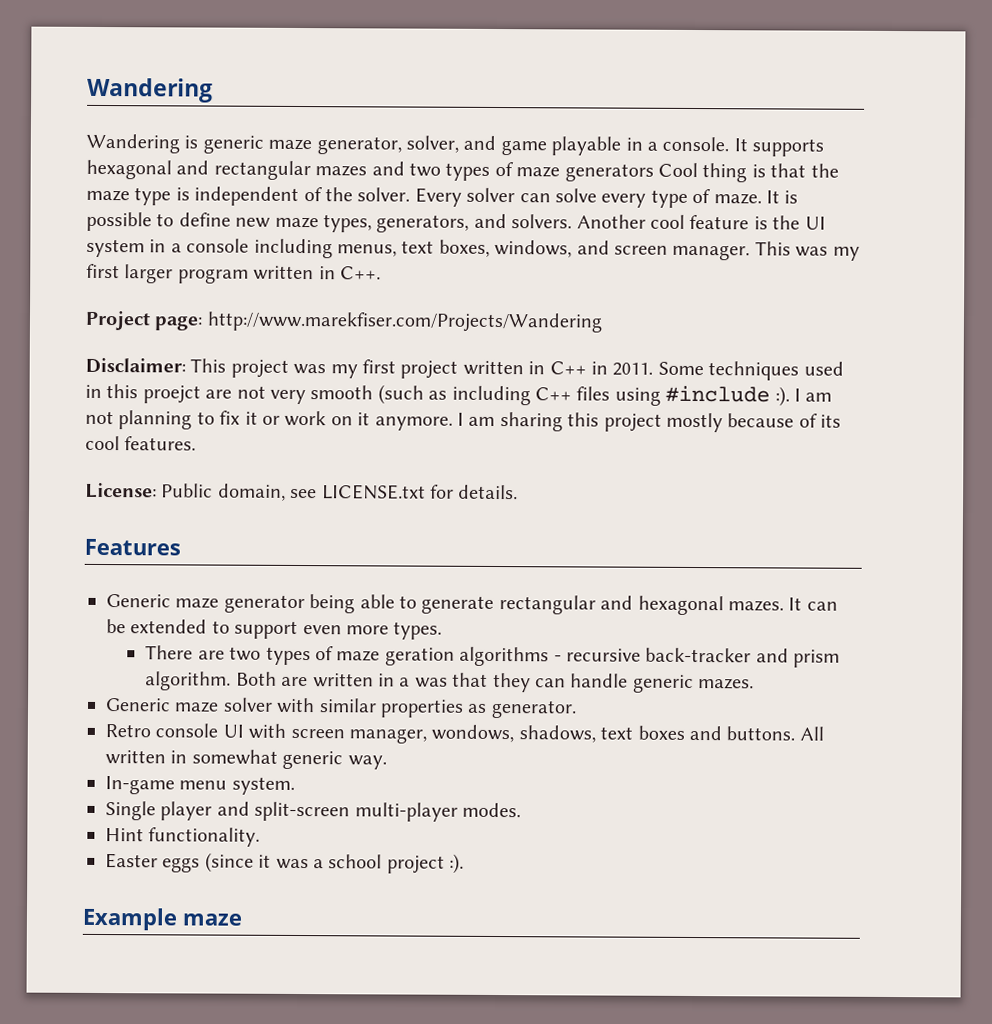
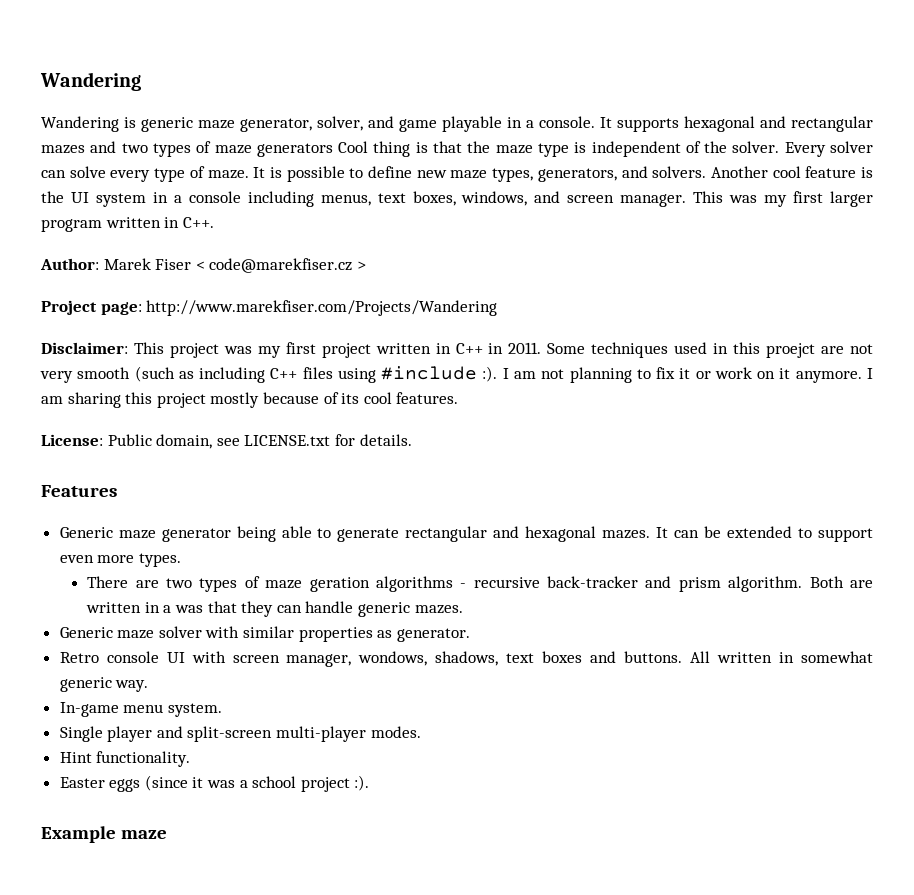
+ Author: Marek Fiser < code@marekfiser.cz >

